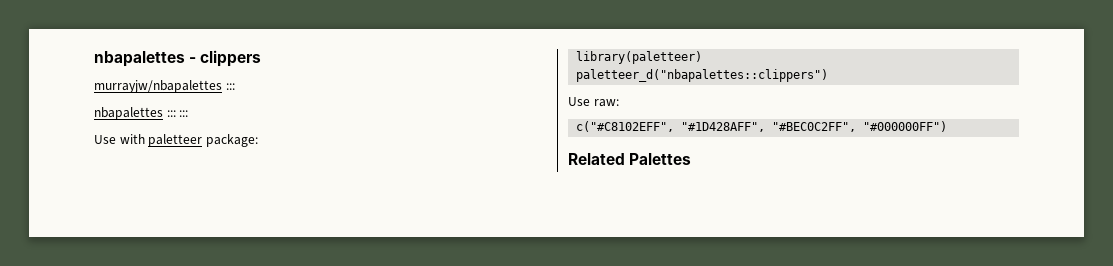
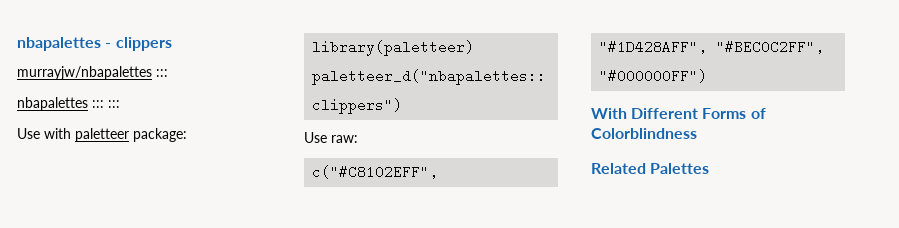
+ With Different Forms of Colorblindness

